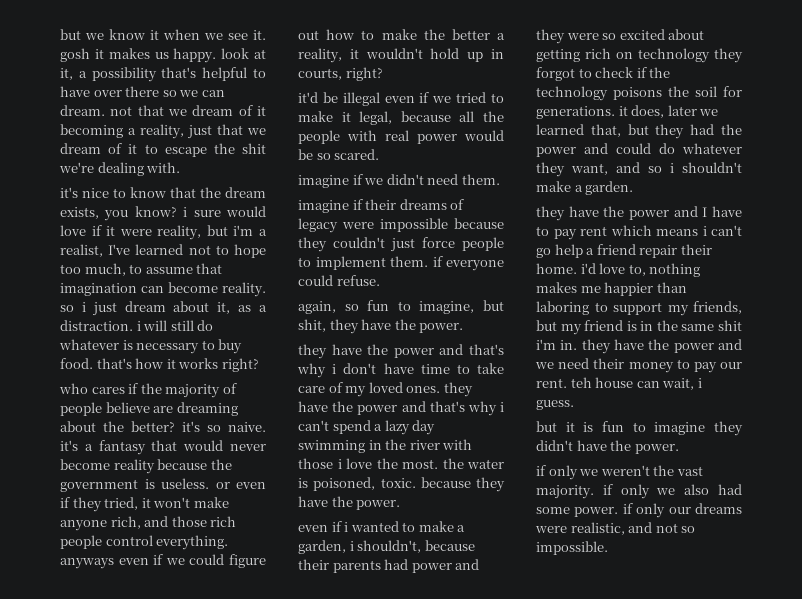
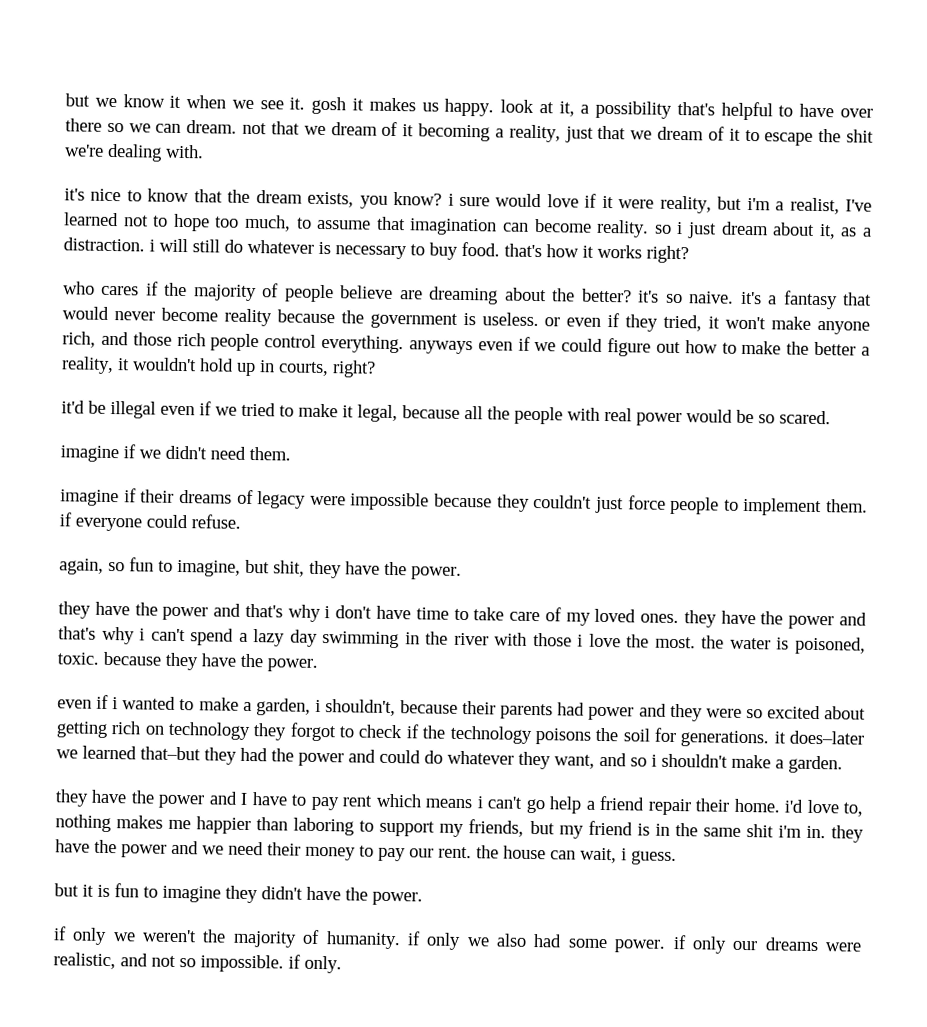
- even if i wanted to make a garden, i shouldn't, because their parents had power and they were so excited about getting rich on technology they forgot to check if the technology poisons the soil for generations. it does, later we learned that, but they had the power and could do whatever they want, and so i shouldn't make a garden.
+ even if i wanted to make a garden, i shouldn't, because their parents had power and they were so excited about getting rich on technology they forgot to check if the technology poisons the soil for generations. it does–later we learned that–but they had the power and could do whatever they want, and so i shouldn't make a garden.
- they have the power and I have to pay rent which means i can't go help a friend repair their home. i'd love to, nothing makes me happier than laboring to support my friends, but my friend is in the same shit i'm in. they have the power and we need their money to pay our rent. teh house can wait, i guess.
+ they have the power and I have to pay rent which means i can't go help a friend repair their home. i'd love to, nothing makes me happier than laboring to support my friends, but my friend is in the same shit i'm in. they have the power and we need their money to pay our rent. the house can wait, i guess.
- if only we weren't the vast majority. if only we also had some power. if only our dreams were realistic, and not so impossible.
+ if only we weren't the majority of humanity. if only we also had some power. if only our dreams were realistic, and not so impossible. if only.

